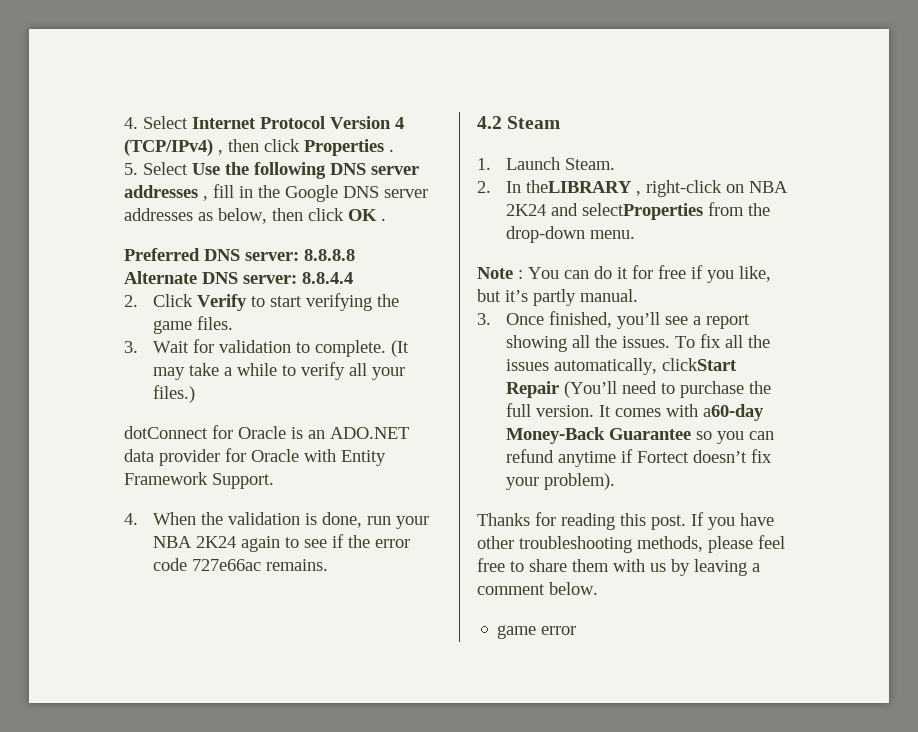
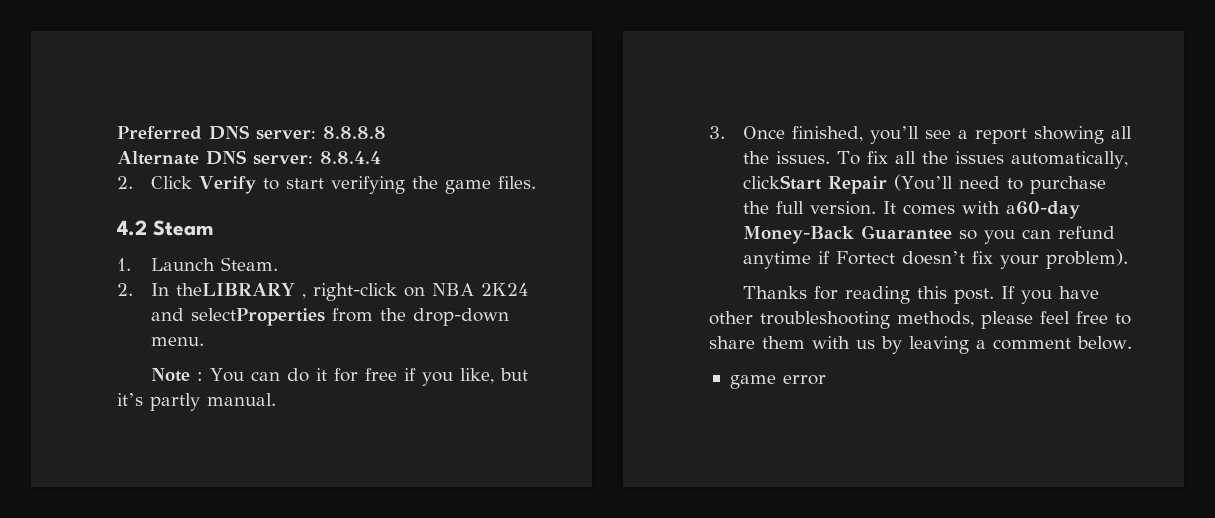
- 4. Select Internet Protocol Version 4 (TCP/IPv4) , then click Properties .
- 5. Select Use the following DNS server addresses , fill in the Google DNS server addresses as below, then click OK .
- 3. Wait for validation to complete. (It may take a while to verify all your files.)
- dotConnect for Oracle is an ADO.NET data provider for Oracle with Entity Framework Support.
- 4. When the validation is done, run your NBA 2K24 again to see if the error code 727e66ac remains.

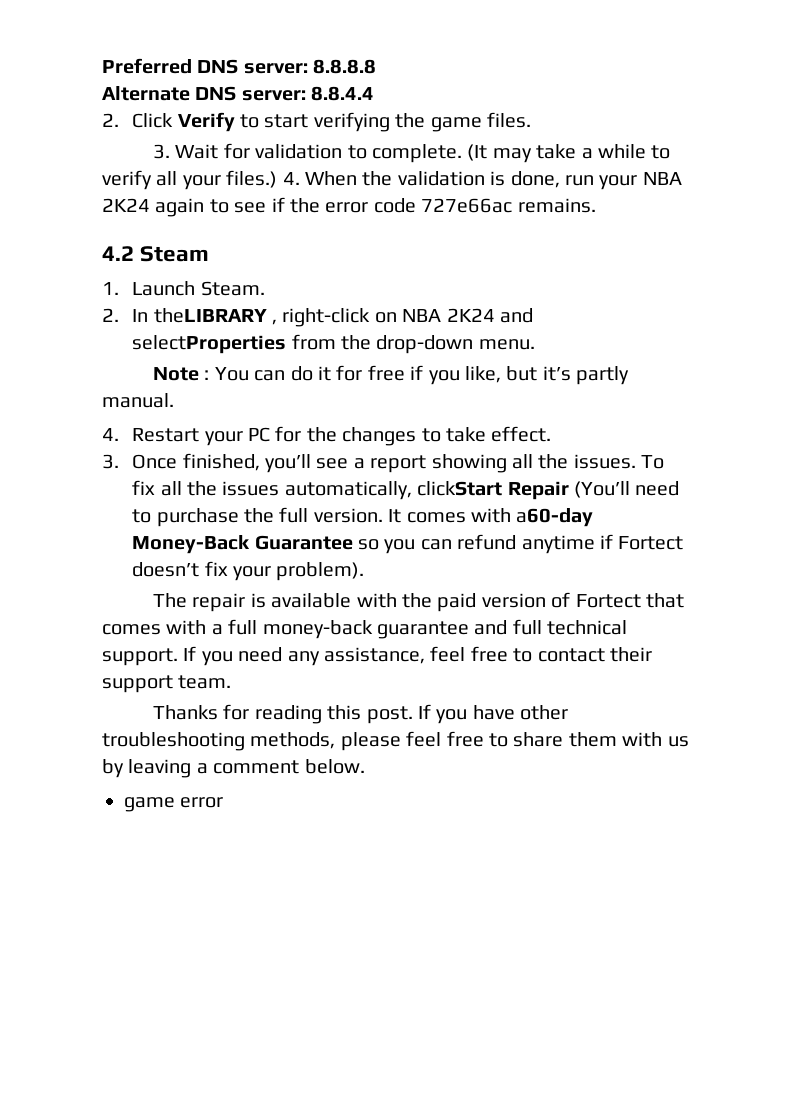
+ 3. Wait for validation to complete. (It may take a while to verify all your files.) 4. When the validation is done, run your NBA 2K24 again to see if the error code 727e66ac remains.
+ 4. Restart your PC for the changes to take effect.
+ The repair is available with the paid version of Fortect that comes with a full money-back guarantee and full technical support. If you need any assistance, feel free to contact their support team.

